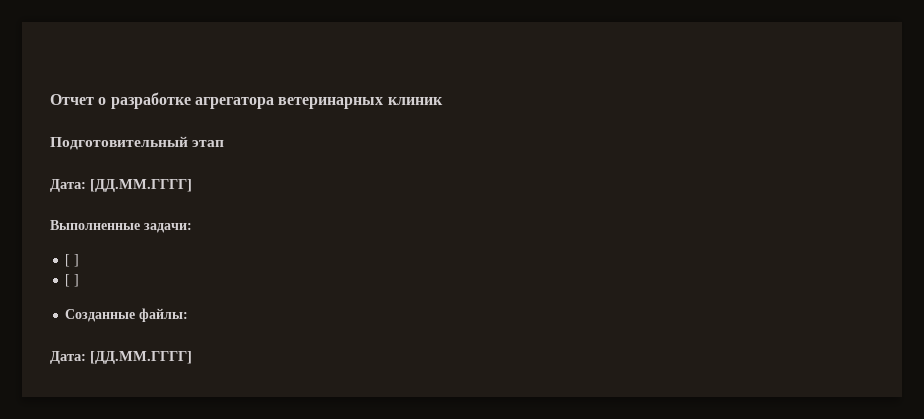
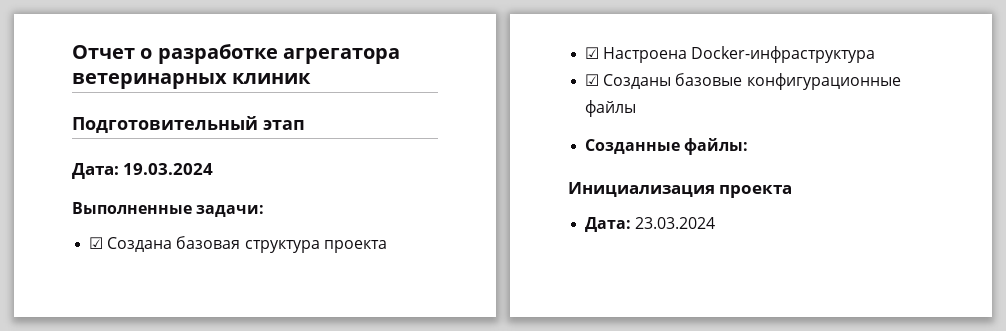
  Подготовительный этап
- Дата: [ДД.ММ.ГГГГ]
+ Дата: 19.03.2024
  Выполненные задачи:
- [ ]
- [ ]
+ ☑ Создана базовая структура проекта
+ ☑ Настроена Docker-инфраструктура
+ ☑ Созданы базовые конфигурационные файлы
  Созданные файлы:
- Дата: [ДД.ММ.ГГГГ]
+ Инициализация проекта
+ Дата: 23.03.2024

